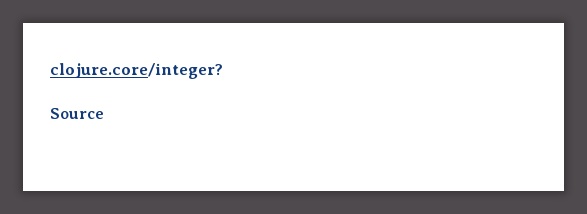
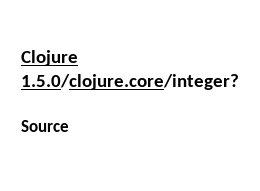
- clojure.core/integer?
+ Clojure 1.5.0/clojure.core/integer?

